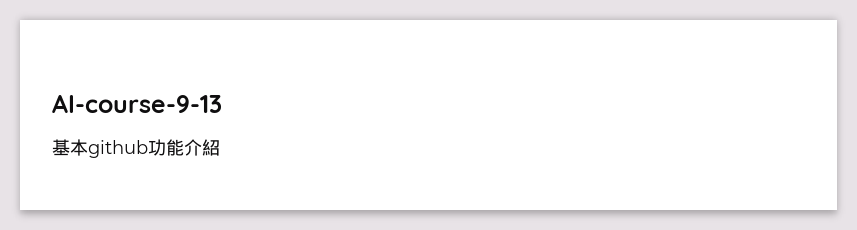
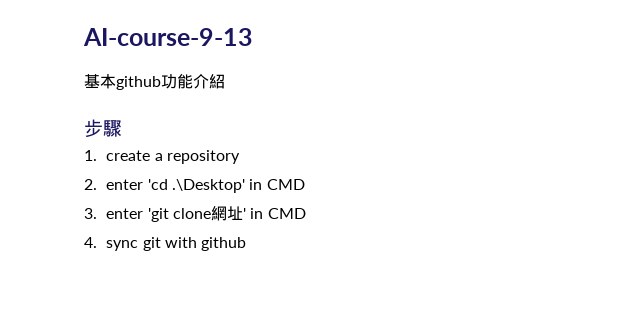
+ 步驟
+ 1. create a repository
+ 2. enter 'cd .\Desktop' in CMD
+ 3. enter 'git clone網址' in CMD
+ 4. sync git with github

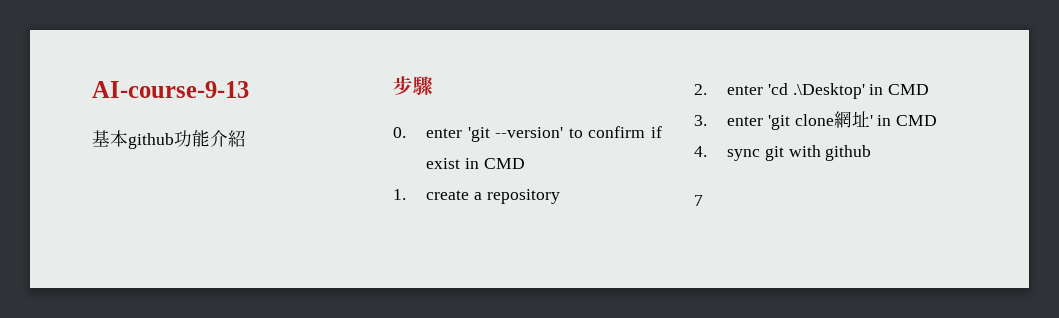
+ 0. enter 'git --version' to confirm if exist in CMD
+ 7

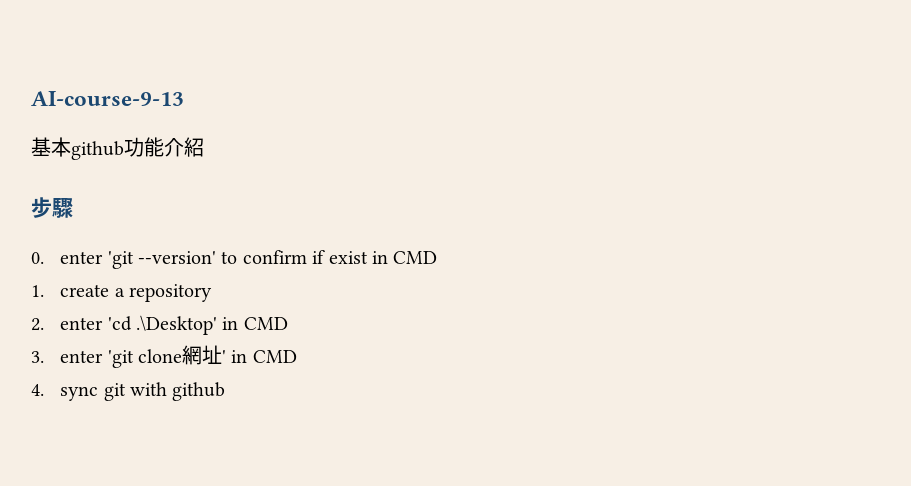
- 7

